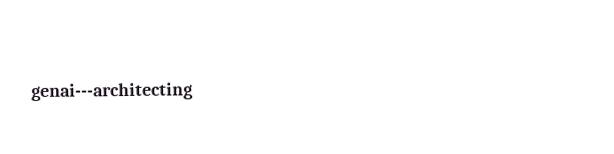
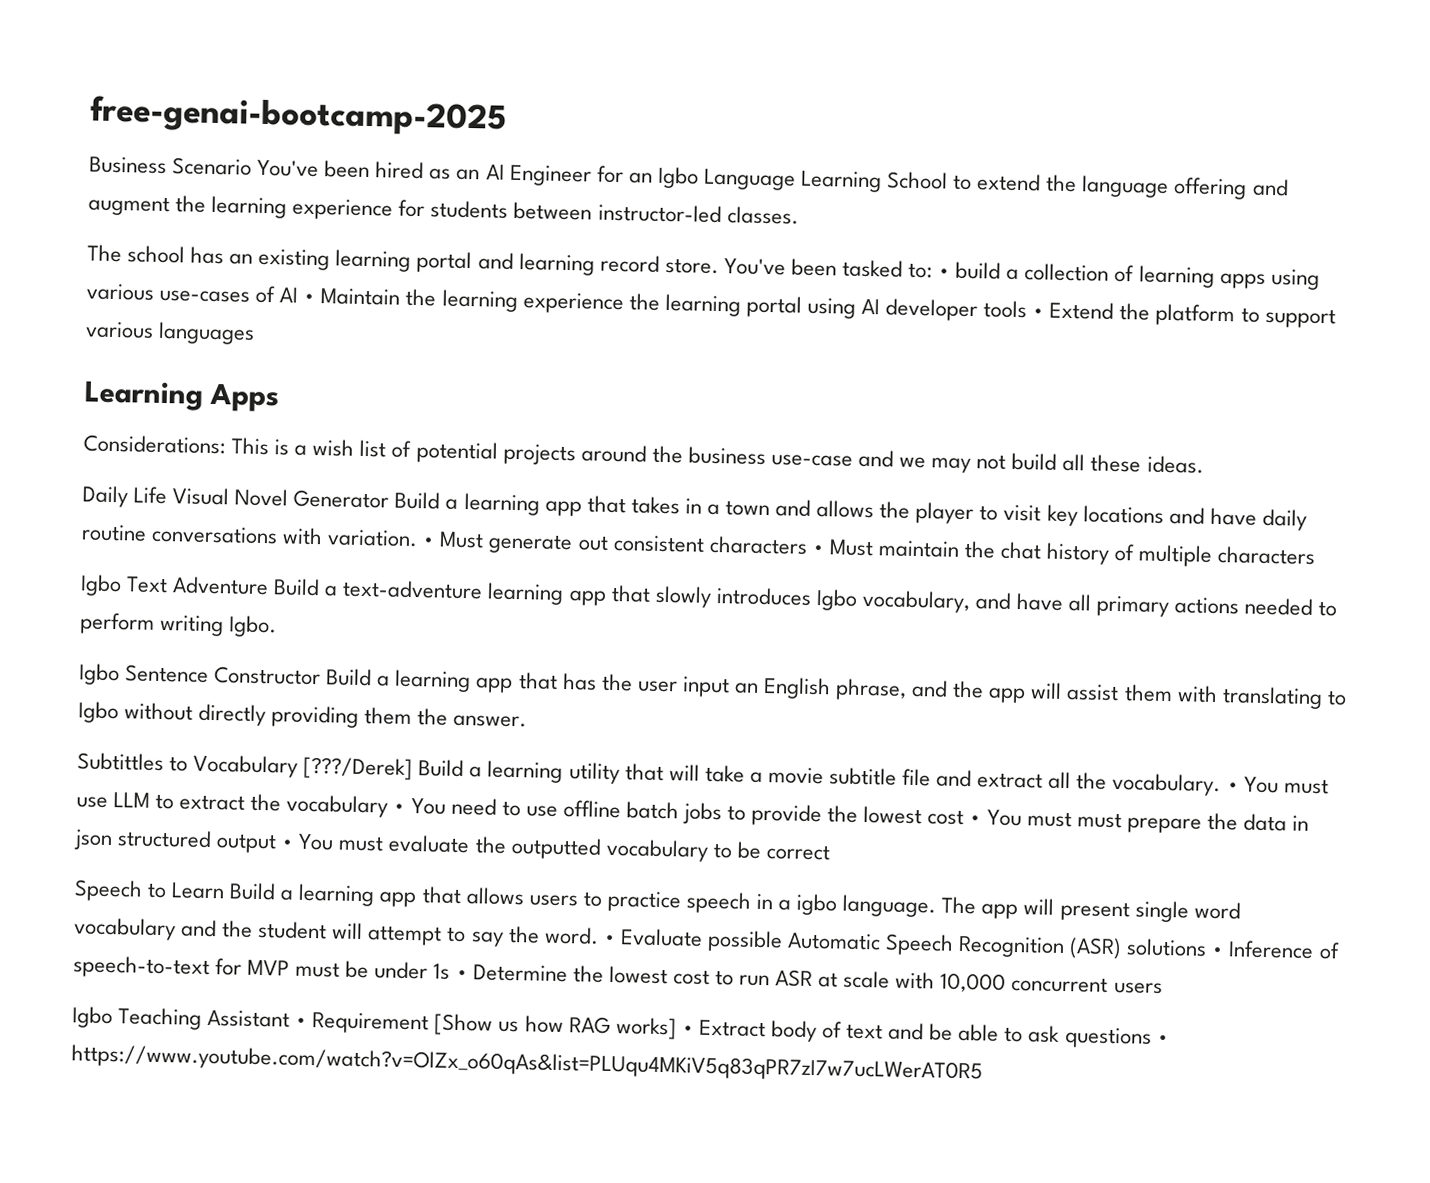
- genai---architecting
+ free-genai-bootcamp-2025
+ Business Scenario You've been hired as an AI Engineer for an Igbo Language Learning School to extend the language offering and augment the learning experience for students between instructor-led classes.
+ The school has an existing learning portal and learning record store. You've been tasked to: • build a collection of learning apps using various use-cases of AI • Maintain the learning experience the learning portal using AI developer tools • Extend the platform to support various languages
+ Learning Apps
+ Considerations: This is a wish list of potential projects around the business use-case and we may not build all these ideas.
+ Daily Life Visual Novel Generator Build a learning app that takes in a town and allows the player to visit key locations and have daily routine conversations with variation. • Must generate out consistent characters • Must maintain the chat history of multiple characters
+ Igbo Text Adventure Build a text-adventure learning app that slowly introduces Igbo vocabulary, and have all primary actions needed to perform writing Igbo.
+ Igbo Sentence Constructor Build a learning app that has the user input an English phrase, and the app will assist them with translating to Igbo without directly providing them the answer.
+ Subtittles to Vocabulary [???/Derek] Build a learning utility that will take a movie subtitle file and extract all the vocabulary. • You must use LLM to extract the vocabulary • You need to use offline batch jobs to provide the lowest cost • You must must prepare the data in json structured output • You must evaluate the outputted vocabulary to be correct
+ Speech to Learn Build a learning app that allows users to practice speech in a igbo language. The app will present single word vocabulary and the student will attempt to say the word. • Evaluate possible Automatic Speech Recognition (ASR) solutions • Inference of speech-to-text for MVP must be under 1s • Determine the lowest cost to run ASR at scale with 10,000 concurrent users
+ Igbo Teaching Assistant • Requirement [Show us how RAG works] • Extract body of text and be able to ask questions • https://www.youtube.com/watch?v=OlZx_o60qAs&list=PLUqu4MKiV5q83qPR7zI7w7ucLWerAT0R5

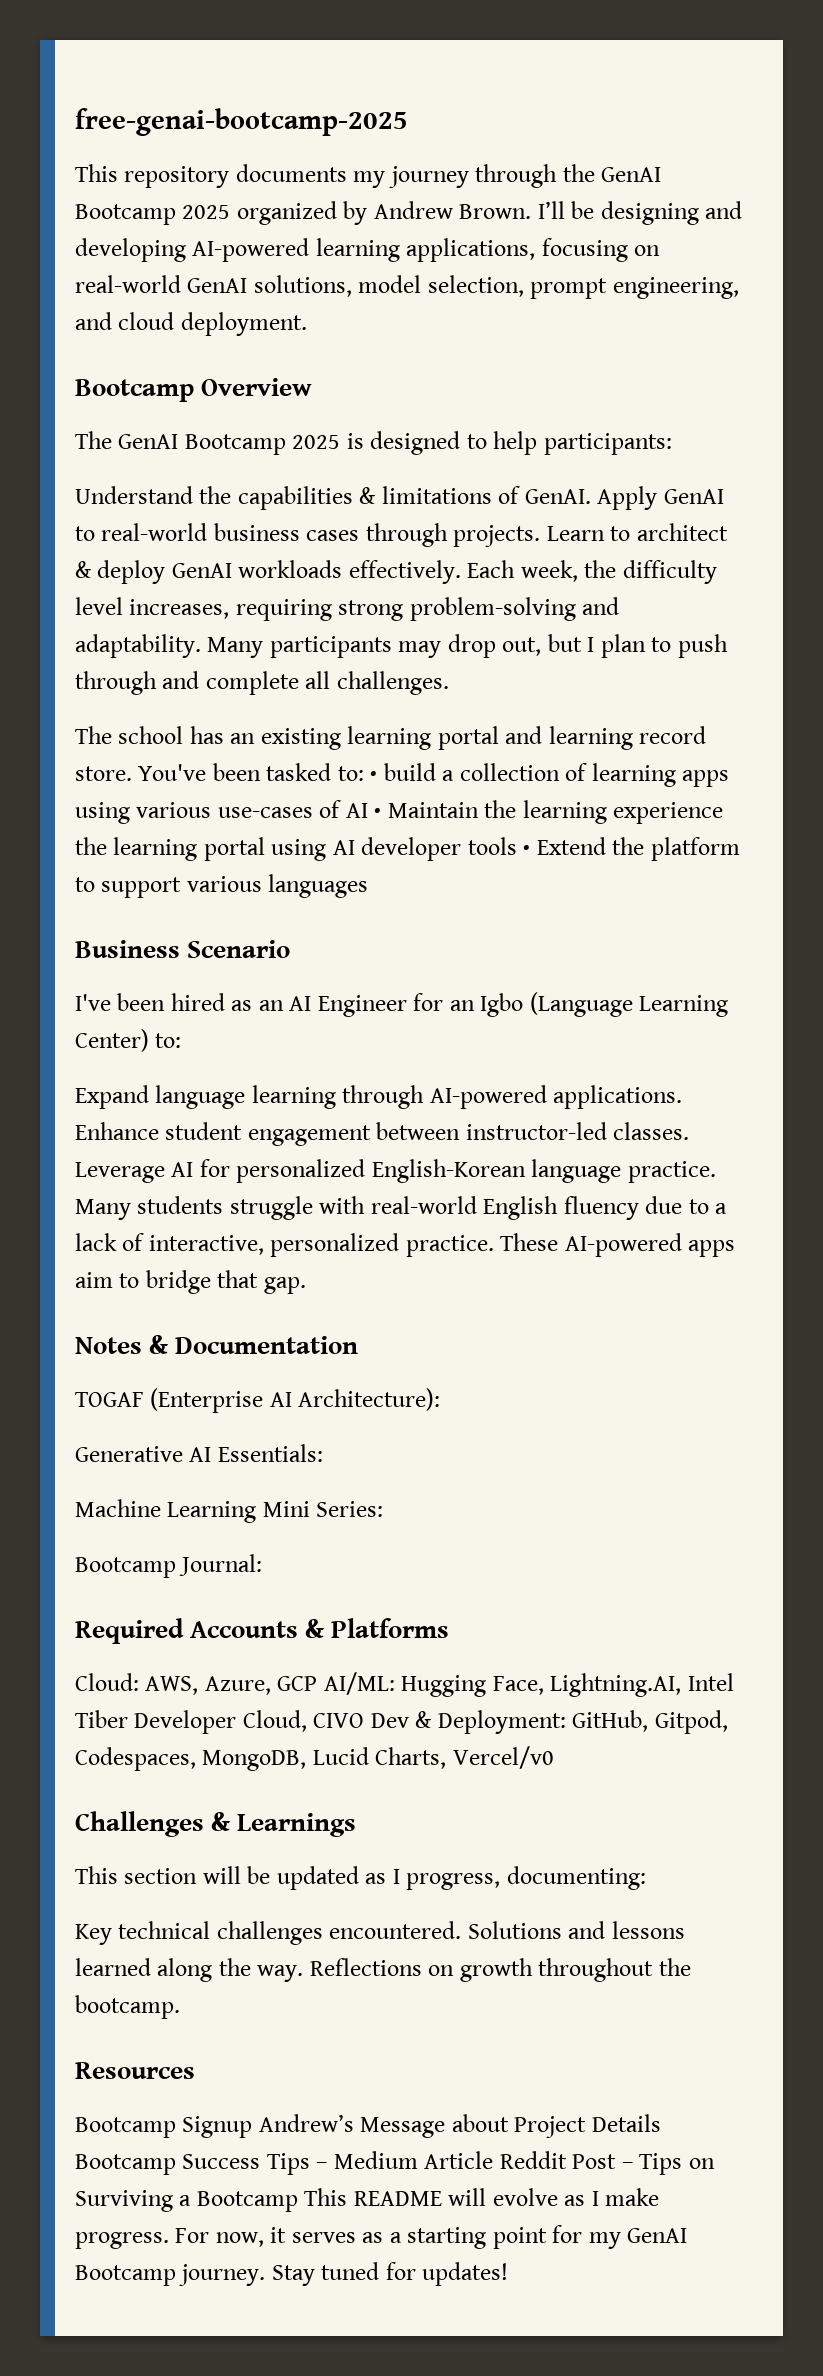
- Business Scenario You've been hired as an AI Engineer for an Igbo Language Learning School to extend the language offering and augment the learning experience for students between instructor-led classes.
+ This repository documents my journey through the GenAI Bootcamp 2025 organized by Andrew Brown. I’ll be designing and developing AI-powered learning applications, focusing on real-world GenAI solutions, model selection, prompt engineering, and cloud deployment.
+ Bootcamp Overview
+ The GenAI Bootcamp 2025 is designed to help participants:
+ Understand the capabilities & limitations of GenAI. Apply GenAI to real-world business cases through projects. Learn to architect & deploy GenAI workloads effectively. Each week, the difficulty level increases, requiring strong problem-solving and adaptability. Many participants may drop out, but I plan to push through and complete all challenges.
- Learning Apps
- Considerations: This is a wish list of potential projects around the business use-case and we may not build all these ideas.
- Daily Life Visual Novel Generator Build a learning app that takes in a town and allows the player to visit key locations and have daily routine conversations with variation. • Must generate out consistent characters • Must maintain the chat history of multiple characters
- Igbo Text Adventure Build a text-adventure learning app that slowly introduces Igbo vocabulary, and have all primary actions needed to perform writing Igbo.
- Igbo Sentence Constructor Build a learning app that has the user input an English phrase, and the app will assist them with translating to Igbo without directly providing them the answer.
- Subtittles to Vocabulary [???/Derek] Build a learning utility that will take a movie subtitle file and extract all the vocabulary. • You must use LLM to extract the vocabulary • You need to use offline batch jobs to provide the lowest cost • You must must prepare the data in json structured output • You must evaluate the outputted vocabulary to be correct
- Speech to Learn Build a learning app that allows users to practice speech in a igbo language. The app will present single word vocabulary and the student will attempt to say the word. • Evaluate possible Automatic Speech Recognition (ASR) solutions • Inference of speech-to-text for MVP must be under 1s • Determine the lowest cost to run ASR at scale with 10,000 concurrent users
- Igbo Teaching Assistant • Requirement [Show us how RAG works] • Extract body of text and be able to ask questions • https://www.youtube.com/watch?v=OlZx_o60qAs&list=PLUqu4MKiV5q83qPR7zI7w7ucLWerAT0R5
+ Business Scenario
+ I've been hired as an AI Engineer for an Igbo (Language Learning Center) to:
+ Expand language learning through AI-powered applications. Enhance student engagement between instructor-led classes. Leverage AI for personalized English-Korean language practice. Many students struggle with real-world English fluency due to a lack of interactive, personalized practice. These AI-powered apps aim to bridge that gap.
+ Notes & Documentation
+ TOGAF (Enterprise AI Architecture):
+ Generative AI Essentials:
+ Machine Learning Mini Series:
+ Bootcamp Journal:
+ Required Accounts & Platforms
+ Cloud: AWS, Azure, GCP AI/ML: Hugging Face, Lightning.AI, Intel Tiber Developer Cloud, CIVO Dev & Deployment: GitHub, Gitpod, Codespaces, MongoDB, Lucid Charts, Vercel/v0
+ Challenges & Learnings
+ This section will be updated as I progress, documenting:
+ Key technical challenges encountered. Solutions and lessons learned along the way. Reflections on growth throughout the bootcamp.
+ Resources
+ Bootcamp Signup Andrew’s Message about Project Details Bootcamp Success Tips – Medium Article Reddit Post – Tips on Surviving a Bootcamp This README will evolve as I make progress. For now, it serves as a starting point for my GenAI Bootcamp journey. Stay tuned for updates!

